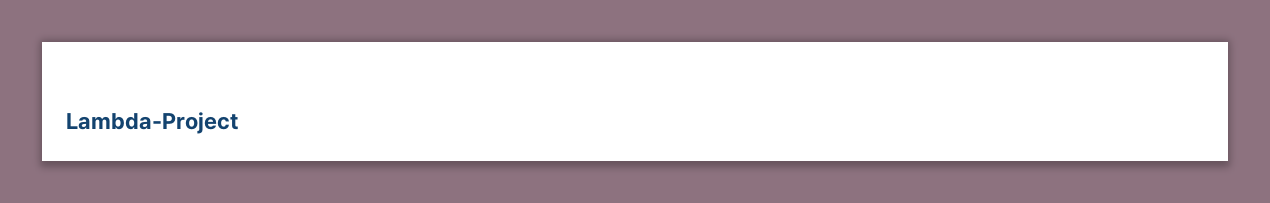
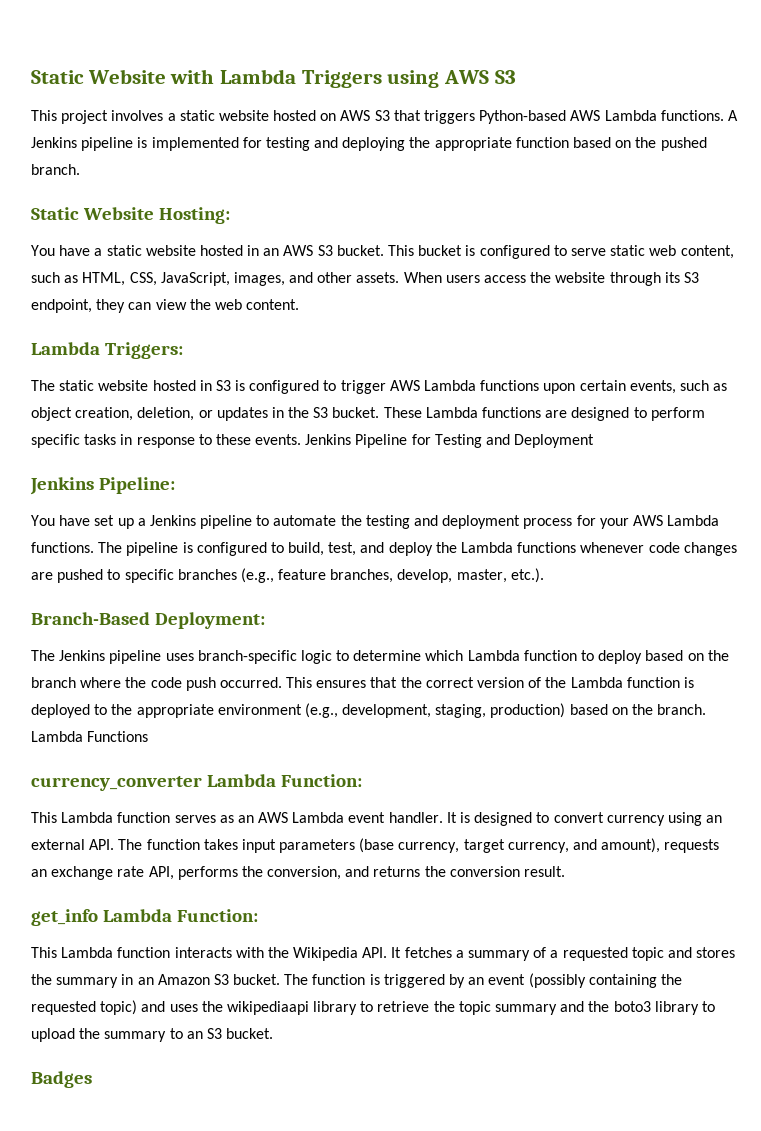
- Lambda-Project
+ Static Website with Lambda Triggers using AWS S3
+ This project involves a static website hosted on AWS S3 that triggers Python-based AWS Lambda functions. A Jenkins pipeline is implemented for testing and deploying the appropriate function based on the pushed branch.
+ Static Website Hosting:
+ You have a static website hosted in an AWS S3 bucket. This bucket is configured to serve static web content, such as HTML, CSS, JavaScript, images, and other assets. When users access the website through its S3 endpoint, they can view the web content.
+ Lambda Triggers:
+ The static website hosted in S3 is configured to trigger AWS Lambda functions upon certain events, such as object creation, deletion, or updates in the S3 bucket. These Lambda functions are designed to perform specific tasks in response to these events. Jenkins Pipeline for Testing and Deployment
+ Jenkins Pipeline:
+ You have set up a Jenkins pipeline to automate the testing and deployment process for your AWS Lambda functions. The pipeline is configured to build, test, and deploy the Lambda functions whenever code changes are pushed to specific branches (e.g., feature branches, develop, master, etc.).
+ Branch-Based Deployment:
+ The Jenkins pipeline uses branch-specific logic to determine which Lambda function to deploy based on the branch where the code push occurred. This ensures that the correct version of the Lambda function is deployed to the appropriate environment (e.g., development, staging, production) based on the branch. Lambda Functions
+ currency_converter Lambda Function:
+ This Lambda function serves as an AWS Lambda event handler. It is designed to convert currency using an external API. The function takes input parameters (base currency, target currency, and amount), requests an exchange rate API, performs the conversion, and returns the conversion result.
+ get_info Lambda Function:
+ This Lambda function interacts with the Wikipedia API. It fetches a summary of a requested topic and stores the summary in an Amazon S3 bucket. The function is triggered by an event (possibly containing the requested topic) and uses the wikipediaapi library to retrieve the topic summary and the boto3 library to upload the summary to an S3 bucket.
+ Badges

